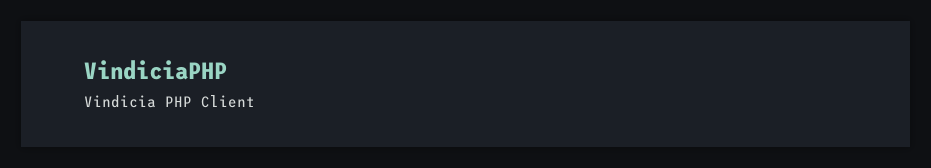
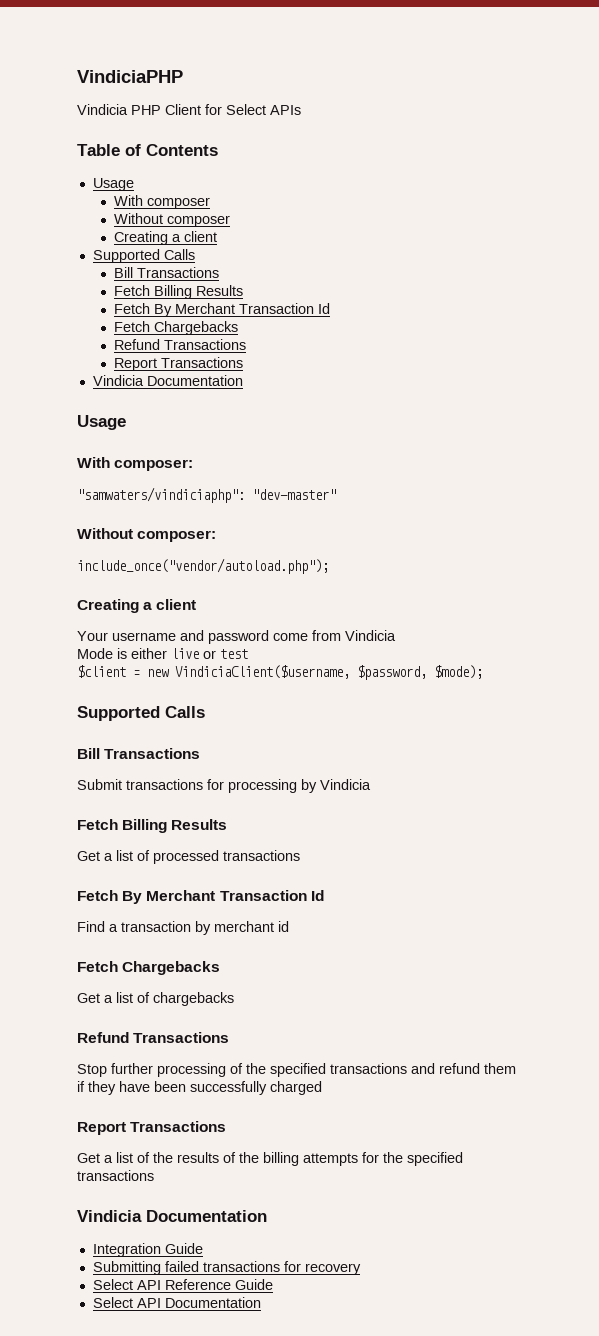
- Vindicia PHP Client
+ Vindicia PHP Client for Select APIs
+ Table of Contents
+ Usage
+ With composer
+ Without composer
+ Creating a client
+ Supported Calls
+ Bill Transactions
+ Fetch Billing Results
+ Fetch By Merchant Transaction Id
+ Fetch Chargebacks
+ Refund Transactions
+ Report Transactions
+ Vindicia Documentation
+ Usage
+ With composer:
+ "samwaters/vindiciaphp": "dev-master"
+ Without composer:
+ include_once("vendor/autoload.php");
+ Creating a client
+ Your username and password come from Vindicia
+ Mode is either live or test
+ $client = new VindiciaClient($username, $password, $mode);
+ Supported Calls
+ Bill Transactions
+ Submit transactions for processing by Vindicia
+ Fetch Billing Results
+ Get a list of processed transactions
+ Fetch By Merchant Transaction Id
+ Find a transaction by merchant id
+ Fetch Chargebacks
+ Get a list of chargebacks
+ Refund Transactions
+ Stop further processing of the specified transactions and refund them if they have been successfully charged
+ Report Transactions
+ Get a list of the results of the billing attempts for the specified transactions
+ Vindicia Documentation
+ Integration Guide
+ Submitting failed transactions for recovery
+ Select API Reference Guide
+ Select API Documentation

